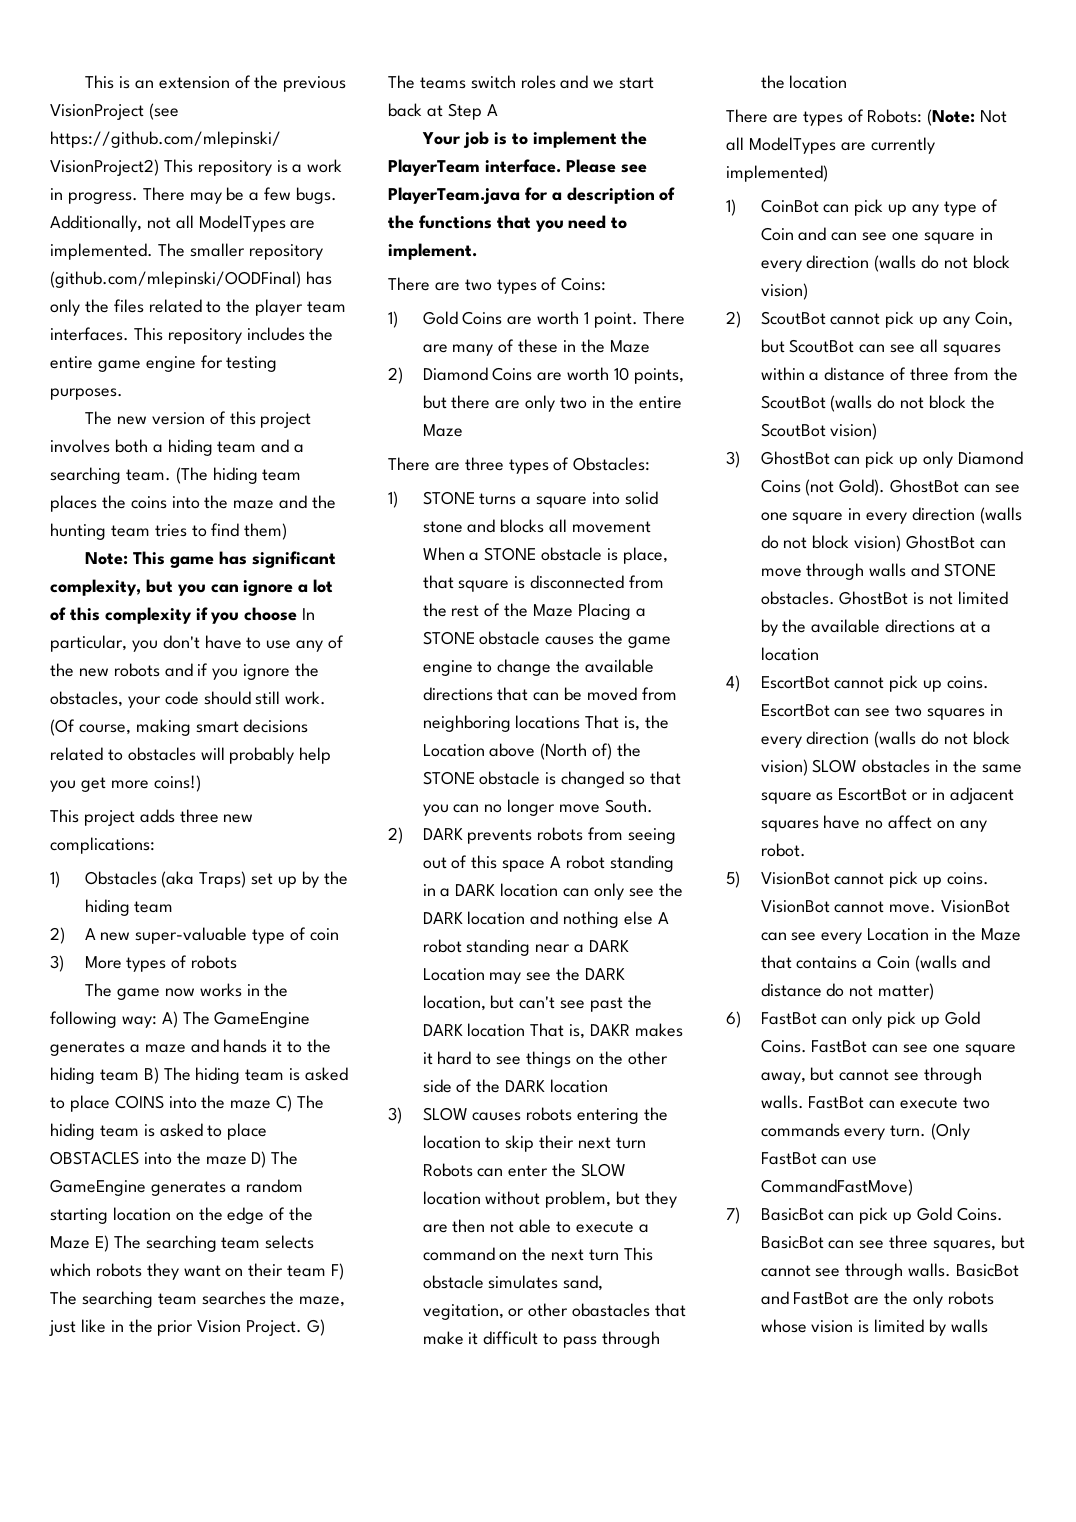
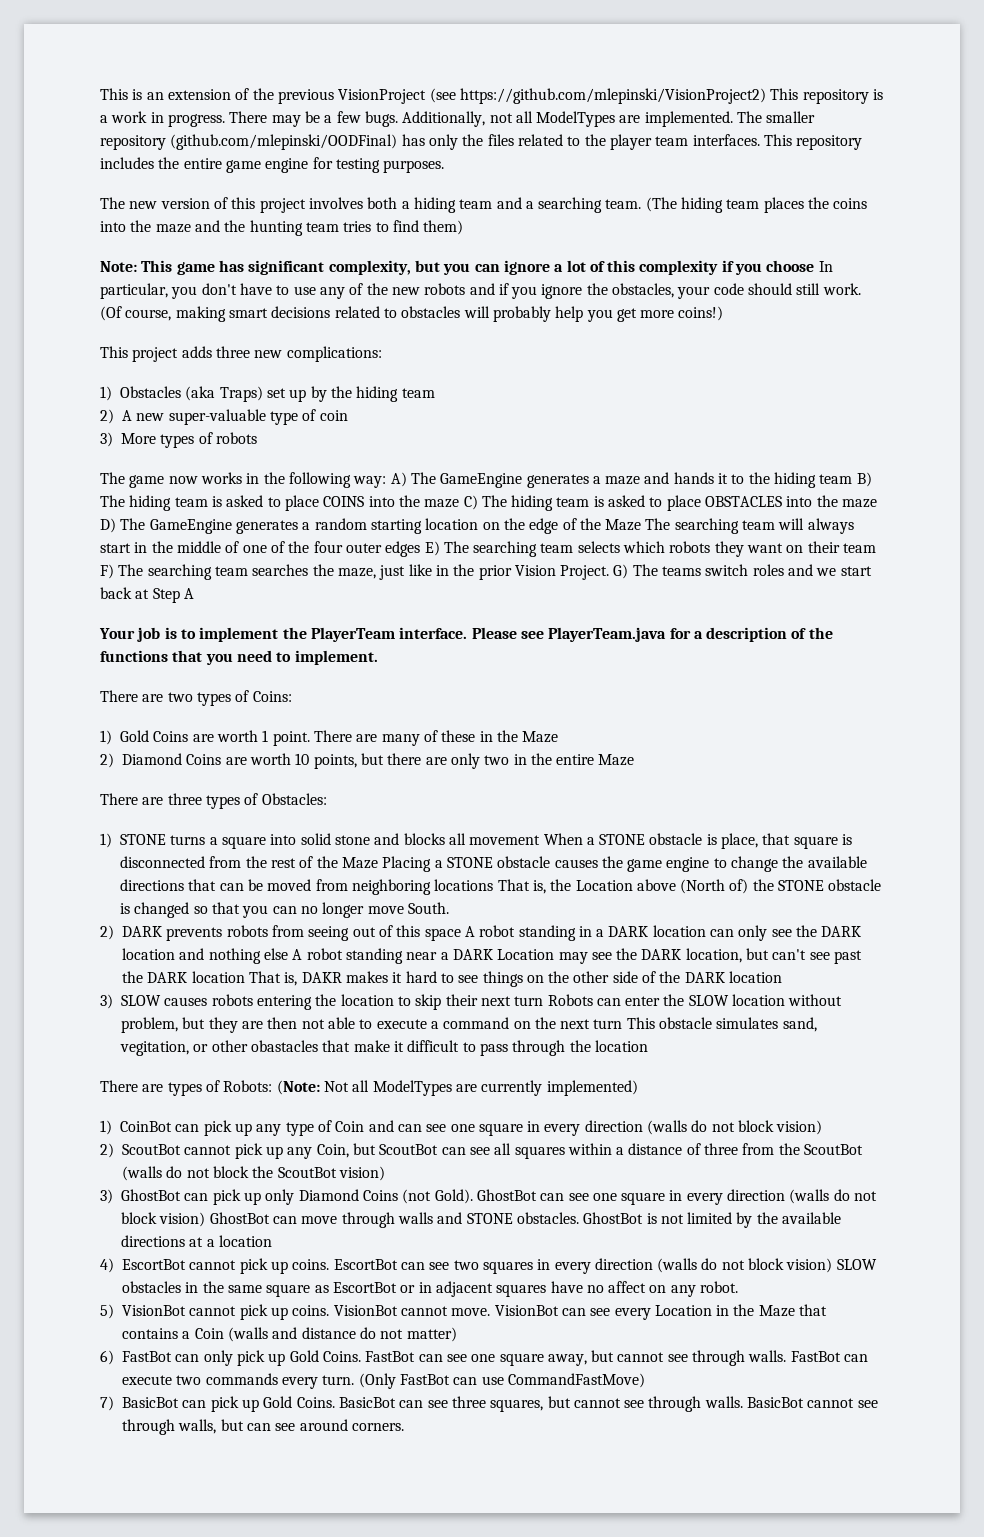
- A) The GameEngine generates a maze and hands it to the hiding team B) The hiding team is asked to place COINS into the maze C) The hiding team is asked to place OBSTACLES into the maze D) The GameEngine generates a random starting location on the edge of the Maze E) The searching team selects which robots they want on their team F) The searching team searches the maze, just like in the prior Vision Project.
+ A) The GameEngine generates a maze and hands it to the hiding team B) The hiding team is asked to place COINS into the maze C) The hiding team is asked to place OBSTACLES into the maze D) The GameEngine generates a random starting location on the edge of the Maze The searching team will always start in the middle of one of the four outer edges E) The searching team selects which robots they want on their team F) The searching team searches the maze, just like in the prior Vision Project.
- BasicBot and FastBot are the only robots whose vision is limited by walls
+ BasicBot cannot see through walls, but can see around corners.

